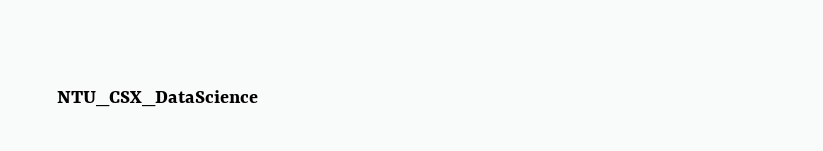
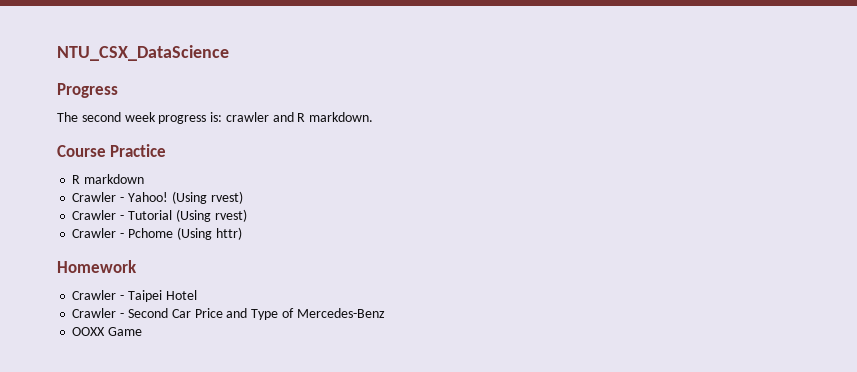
+ Progress
+ The second week progress is: crawler and R markdown.
+ Course Practice
+ R markdown
+ Crawler - Yahoo! (Using rvest)
+ Crawler - Tutorial (Using rvest)
+ Crawler - Pchome (Using httr)
+ Homework
+ Crawler - Taipei Hotel
+ Crawler - Second Car Price and Type of Mercedes-Benz
+ OOXX Game

